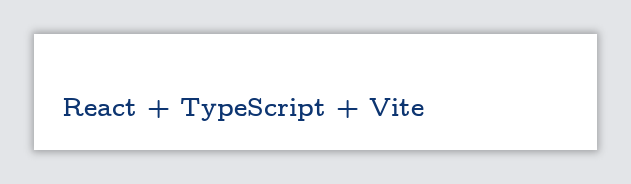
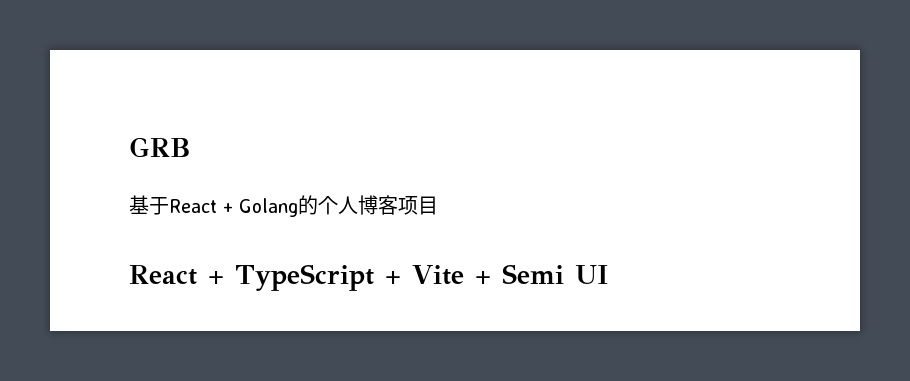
+ GRB
+ 基于React + Golang的个人博客项目
- React + TypeScript + Vite
+ React + TypeScript + Vite + Semi UI

